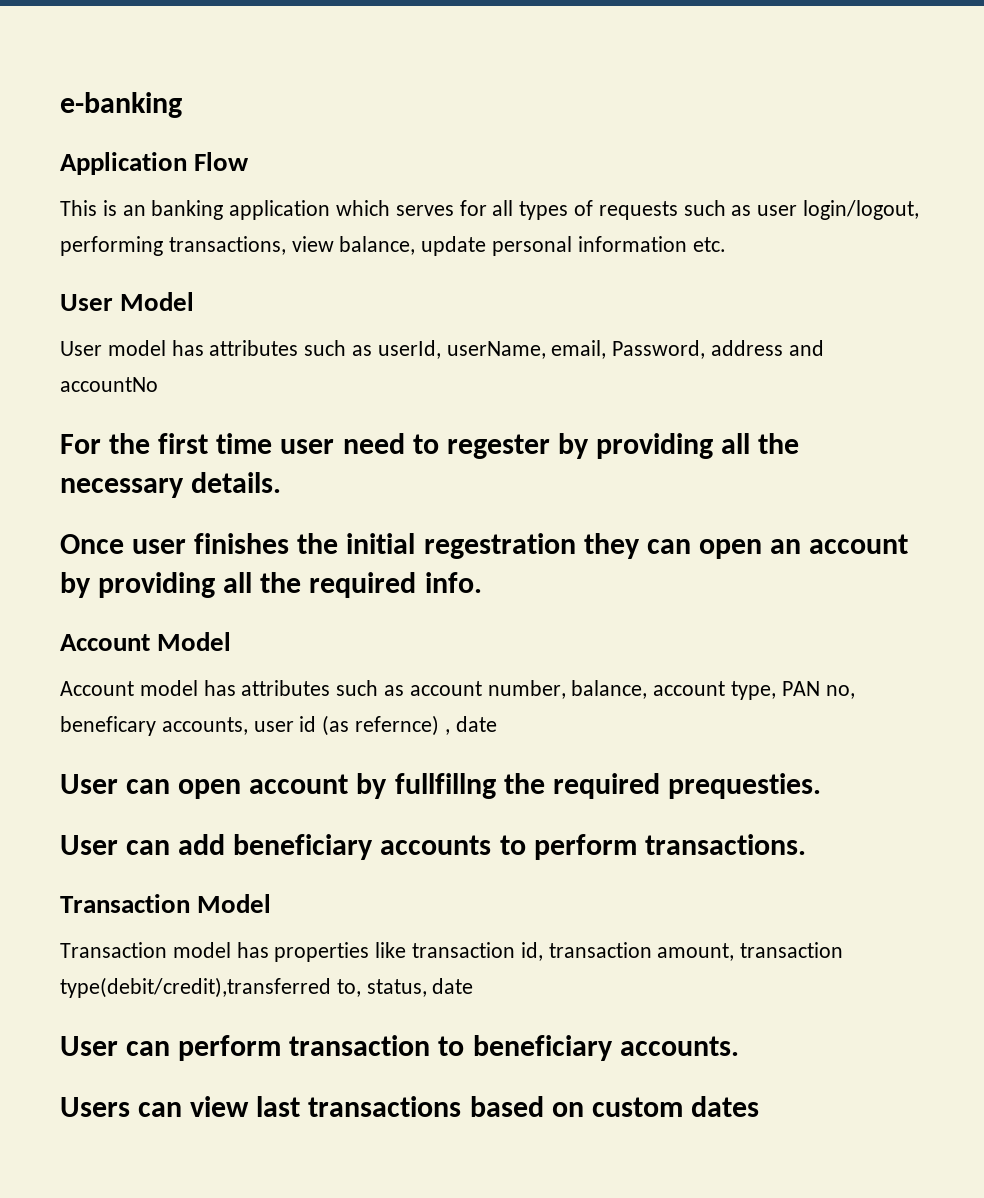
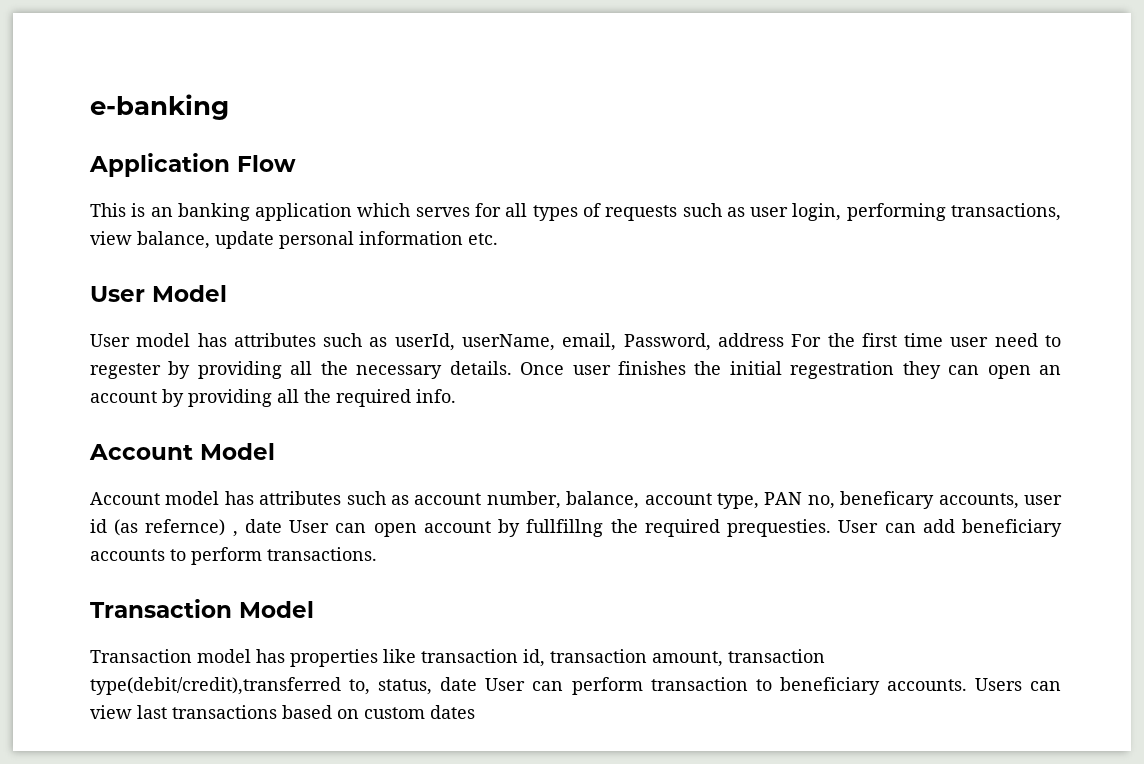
- This is an banking application which serves for all types of requests such as user login/logout, performing transactions, view balance, update personal information etc.
+ This is an banking application which serves for all types of requests such as user login, performing transactions, view balance, update personal information etc.
- User model has attributes such as userId, userName, email, Password, address and accountNo
- For the first time user need to regester by providing all the necessary details.
- Once user finishes the initial regestration they can open an account by providing all the required info.
+ User model has attributes such as userId, userName, email, Password, address For the first time user need to regester by providing all the necessary details. Once user finishes the initial regestration they can open an account by providing all the required info.
- Account model has attributes such as account number, balance, account type, PAN no, beneficary accounts, user id (as refernce) , date
- User can open account by fullfillng the required prequesties.
- User can add beneficiary accounts to perform transactions.
+ Account model has attributes such as account number, balance, account type, PAN no, beneficary accounts, user id (as refernce) , date User can open account by fullfillng the required prequesties. User can add beneficiary accounts to perform transactions.
- Transaction model has properties like transaction id, transaction amount, transaction type(debit/credit),transferred to, status, date
- User can perform transaction to beneficiary accounts.
- Users can view last transactions based on custom dates
+ Transaction model has properties like transaction id, transaction amount, transaction type(debit/credit),transferred to, status, date User can perform transaction to beneficiary accounts. Users can view last transactions based on custom dates

